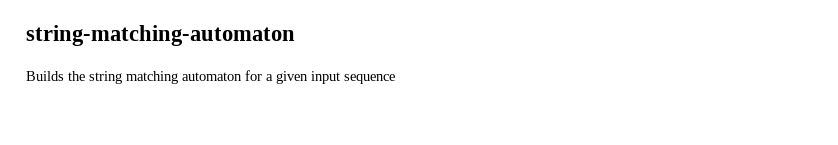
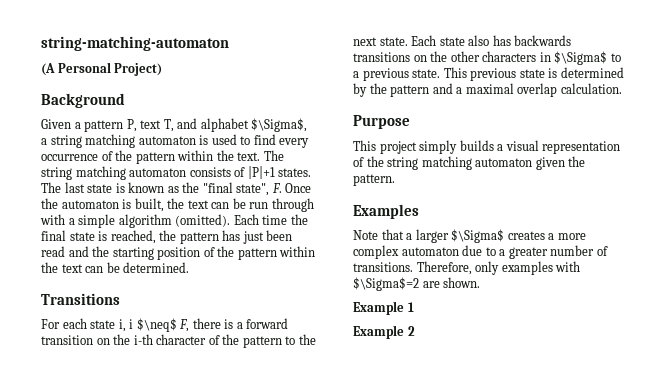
- Builds the string matching automaton for a given input sequence
+ (A Personal Project)
+ Background
+ Given a pattern P, text T, and alphabet $\Sigma$, a string matching automaton is used to find every occurrence of the pattern within the text. The string matching automaton consists of |P|+1 states. The last state is known as the "final state", F. Once the automaton is built, the text can be run through with a simple algorithm (omitted). Each time the final state is reached, the pattern has just been read and the starting position of the pattern within the text can be determined.
+ Transitions
+ For each state i, i $\neq$ F, there is a forward transition on the i-th character of the pattern to the next state. Each state also has backwards transitions on the other characters in $\Sigma$ to a previous state. This previous state is determined by the pattern and a maximal overlap calculation.
+ Purpose
+ This project simply builds a visual representation of the string matching automaton given the pattern.
+ Examples
+ Note that a larger $\Sigma$ creates a more complex automaton due to a greater number of transitions. Therefore, only examples with $\Sigma$=2 are shown.
+ Example 1
+ Example 2

